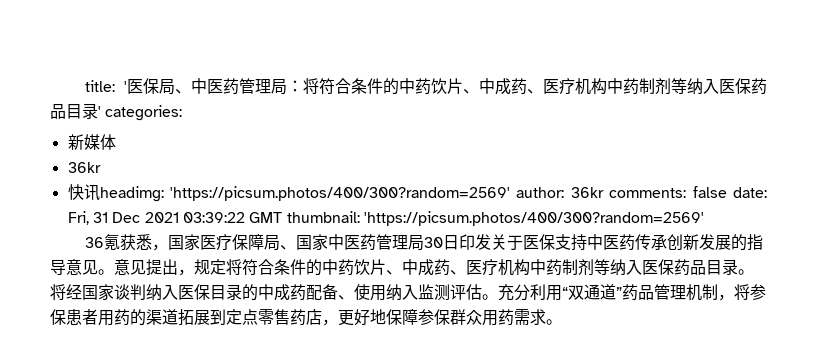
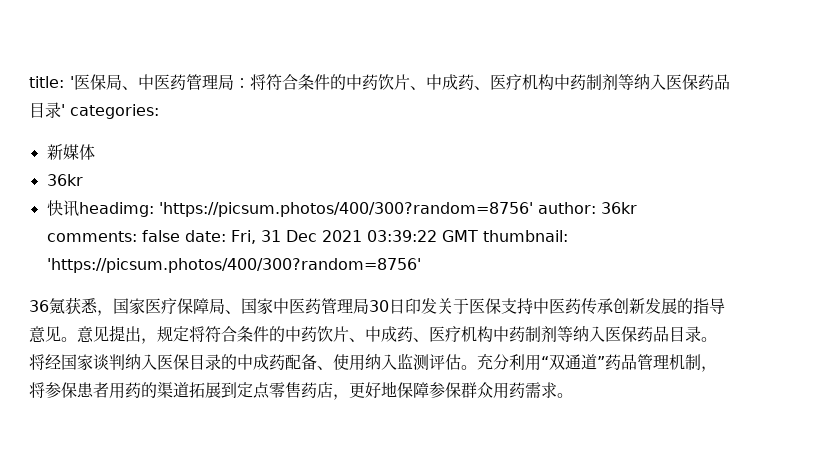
- 快讯headimg: 'https://picsum.photos/400/300?random=2569' author: 36kr comments: false date: Fri, 31 Dec 2021 03:39:22 GMT thumbnail: 'https://picsum.photos/400/300?random=2569'
+ 快讯headimg: 'https://picsum.photos/400/300?random=8756' author: 36kr comments: false date: Fri, 31 Dec 2021 03:39:22 GMT thumbnail: 'https://picsum.photos/400/300?random=8756'

